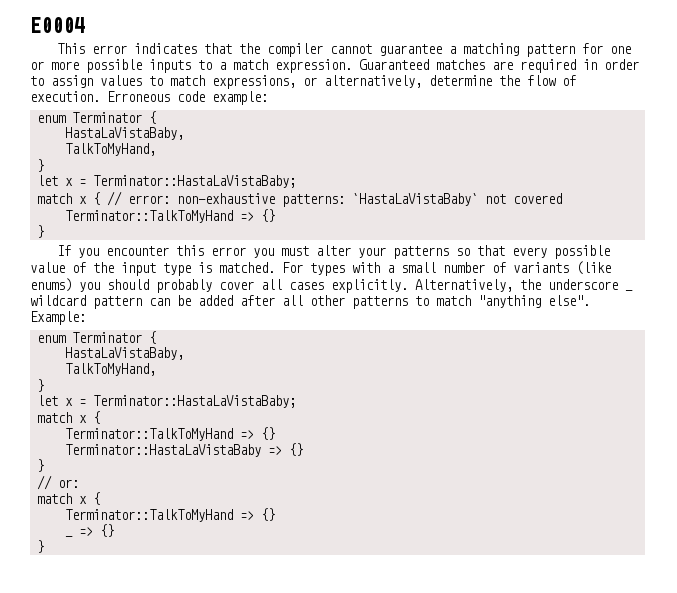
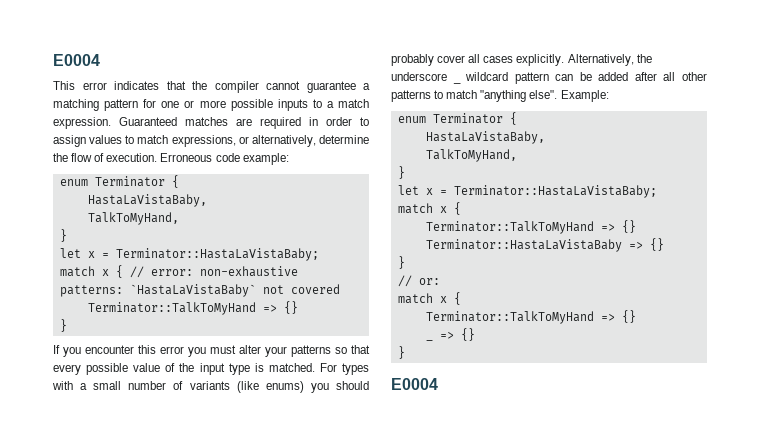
  _ => {}
  }
+ E0004

